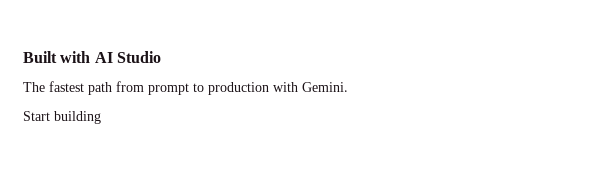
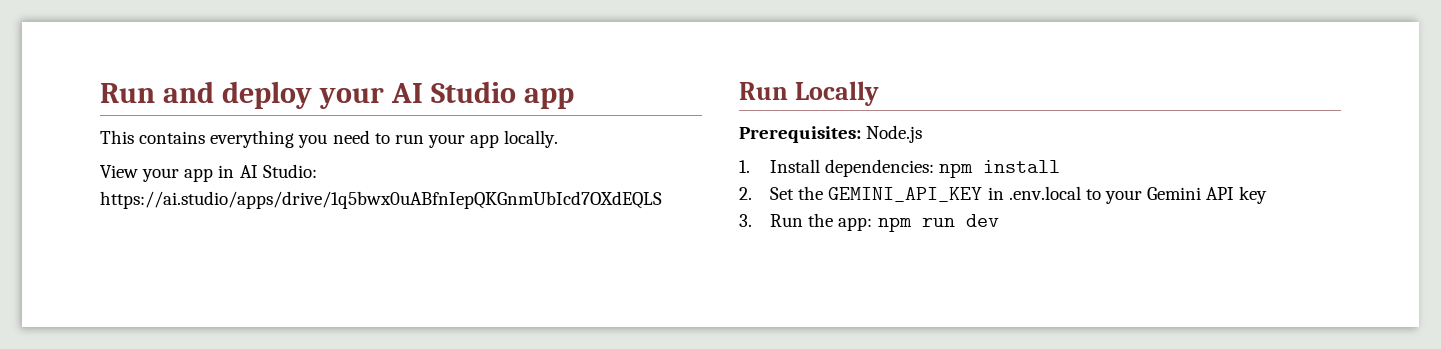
- Built with AI Studio
- The fastest path from prompt to production with Gemini.
- Start building
+ Run and deploy your AI Studio app
+ This contains everything you need to run your app locally.
+ View your app in AI Studio: https://ai.studio/apps/drive/1q5bwx0uABfnIepQKGnmUbIcd7OXdEQLS
+ Run Locally
+ Prerequisites: Node.js
+ 1. Install dependencies: npm install
+ 2. Set the GEMINI_API_KEY in .env.local to your Gemini API key
+ 3. Run the app: npm run dev

